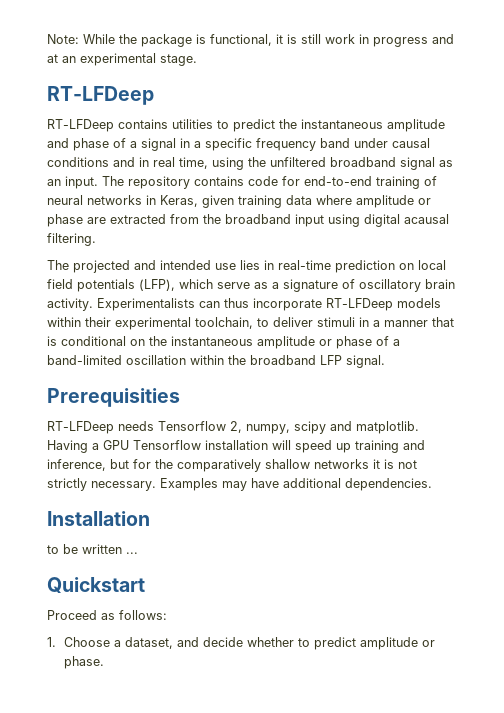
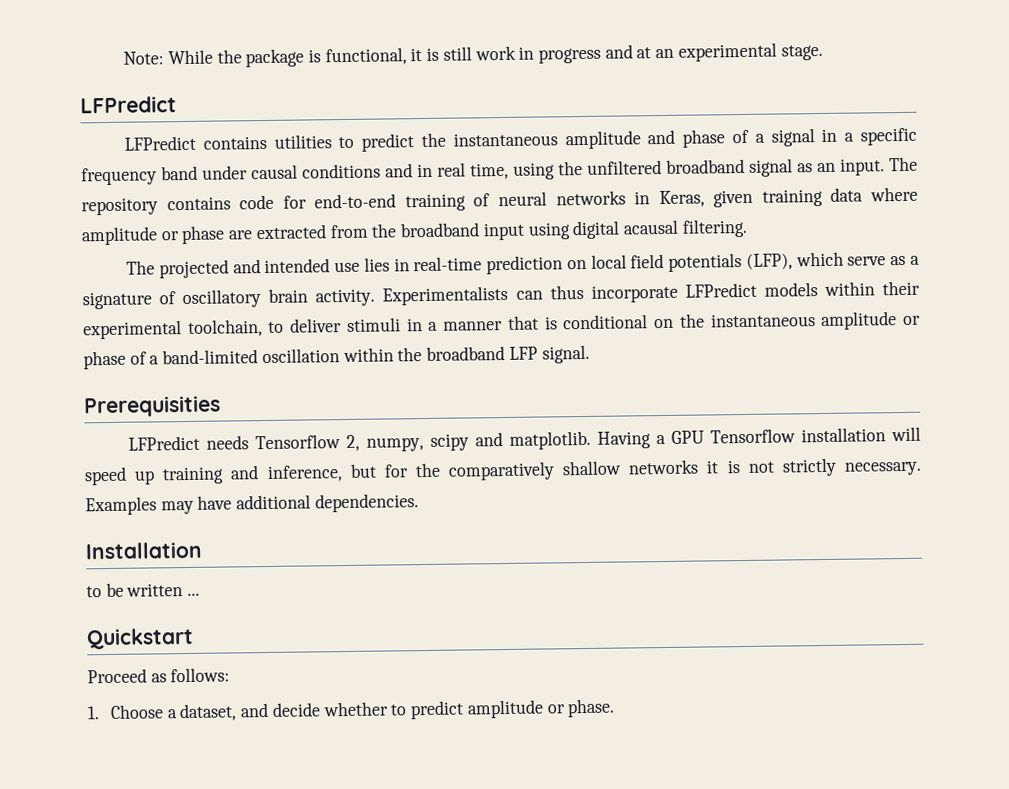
  Note: While the package is functional, it is still work in progress and at an experimental stage.
- RT-LFDeep
- RT-LFDeep contains utilities to predict the instantaneous amplitude and phase of a signal in a specific frequency band under causal conditions and in real time, using the unfiltered broadband signal as an input.
+ LFPredict
+ LFPredict contains utilities to predict the instantaneous amplitude and phase of a signal in a specific frequency band under causal conditions and in real time, using the unfiltered broadband signal as an input.
- Experimentalists can thus incorporate RT-LFDeep models within their experimental toolchain, to deliver stimuli in a manner that is conditional on the instantaneous amplitude or phase of a band-limited oscillation within the broadband LFP signal.
+ Experimentalists can thus incorporate LFPredict models within their experimental toolchain, to deliver stimuli in a manner that is conditional on the instantaneous amplitude or phase of a band-limited oscillation within the broadband LFP signal.
- RT-LFDeep needs Tensorflow 2, numpy, scipy and matplotlib.
+ LFPredict needs Tensorflow 2, numpy, scipy and matplotlib.

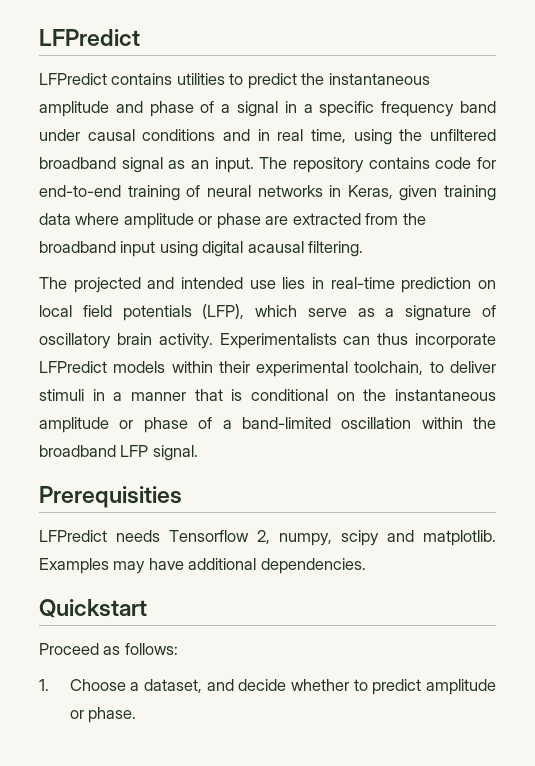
- Note: While the package is functional, it is still work in progress and at an experimental stage.
- Having a GPU Tensorflow installation will speed up training and inference, but for the comparatively shallow networks it is not strictly necessary.
- Installation
- to be written ...

